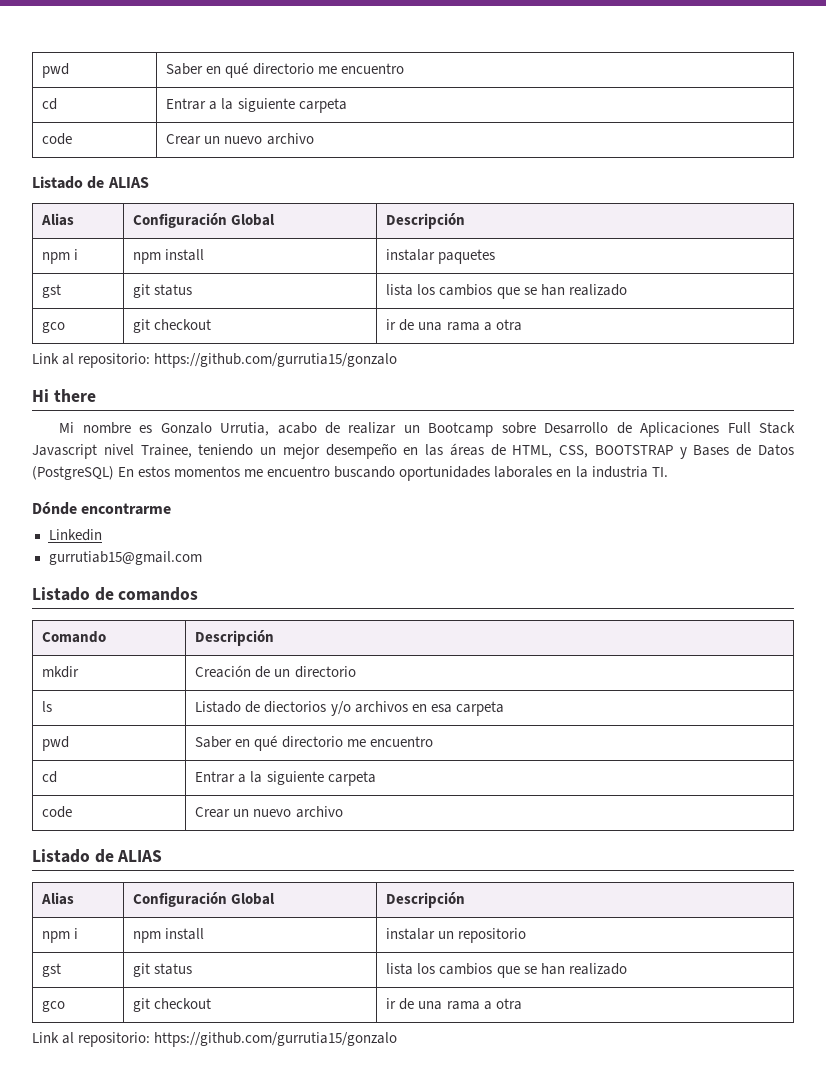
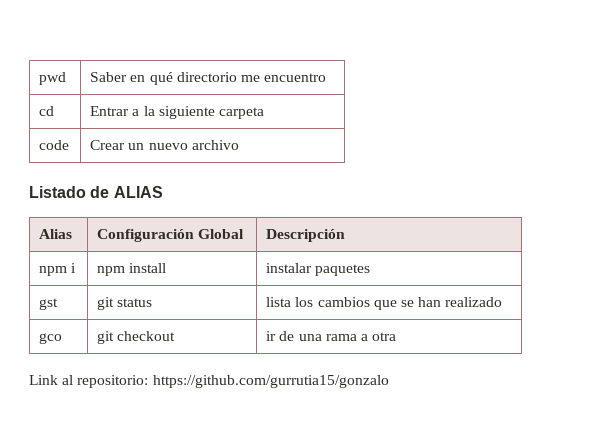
- Hi there
- Mi nombre es Gonzalo Urrutia, acabo de realizar un Bootcamp sobre Desarrollo de Aplicaciones Full Stack Javascript nivel Trainee, teniendo un mejor desempeño en las áreas de HTML, CSS, BOOTSTRAP y Bases de Datos (PostgreSQL) En estos momentos me encuentro buscando oportunidades laborales en la industria TI.
- Dónde encontrarme
- Linkedin
- gurrutiab15@gmail.com
- Listado de comandos
- Comando | Descripción
- mkdir | Creación de un directorio
- ls | Listado de diectorios y/o archivos en esa carpeta
- pwd | Saber en qué directorio me encuentro
- cd | Entrar a la siguiente carpeta
- code | Crear un nuevo archivo
- Listado de ALIAS
- Alias | Configuración Global | Descripción
- npm i | npm install | instalar un repositorio
- gst | git status | lista los cambios que se han realizado
- gco | git checkout | ir de una rama a otra
- Link al repositorio: https://github.com/gurrutia15/gonzalo

